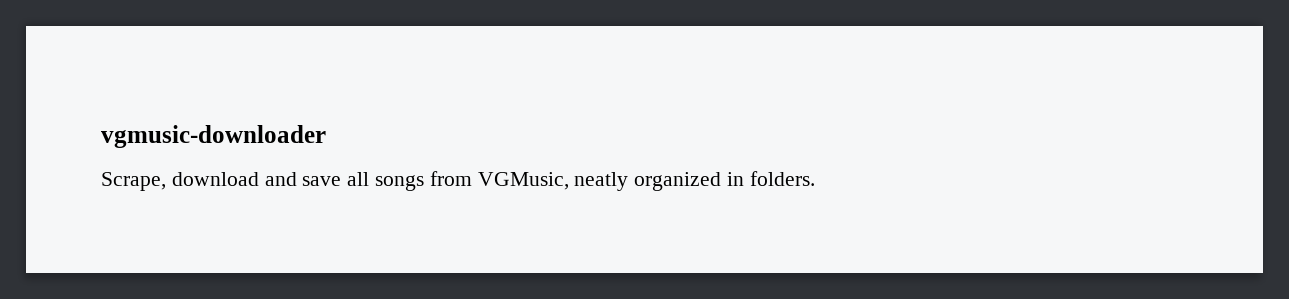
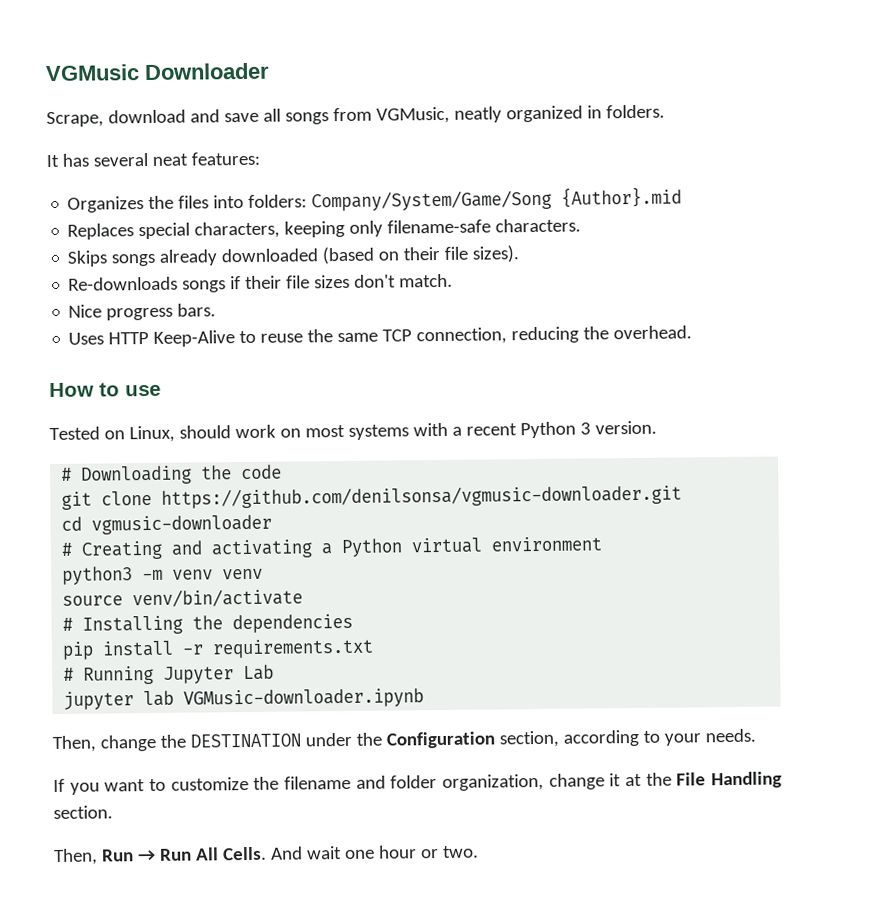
- vgmusic-downloader
+ VGMusic Downloader
+ It has several neat features:
+ Organizes the files into folders: Company/System/Game/Song {Author}.mid
+ Replaces special characters, keeping only filename-safe characters.
+ Skips songs already downloaded (based on their file sizes).
+ Re-downloads songs if their file sizes don't match.
+ Nice progress bars.
+ Uses HTTP Keep-Alive to reuse the same TCP connection, reducing the overhead.
+ How to use
+ Tested on Linux, should work on most systems with a recent Python 3 version.
+ # Downloading the code
+ git clone https://github.com/denilsonsa/vgmusic-downloader.git
+ cd vgmusic-downloader
+ # Creating and activating a Python virtual environment
+ python3 -m venv venv
+ source venv/bin/activate
+ # Installing the dependencies
+ pip install -r requirements.txt
+ # Running Jupyter Lab
+ jupyter lab VGMusic-downloader.ipynb
+ Then, change the DESTINATION under the Configuration section, according to your needs.
+ If you want to customize the filename and folder organization, change it at the File Handling section.
+ Then, Run → Run All Cells. And wait one hour or two.

